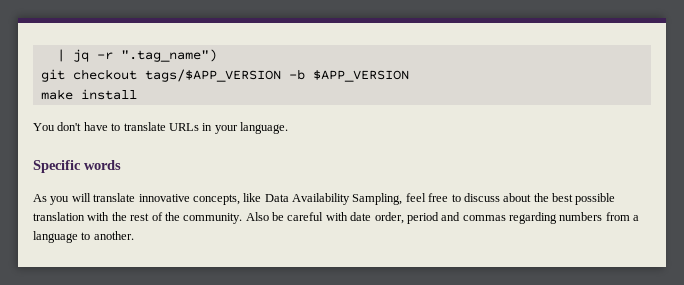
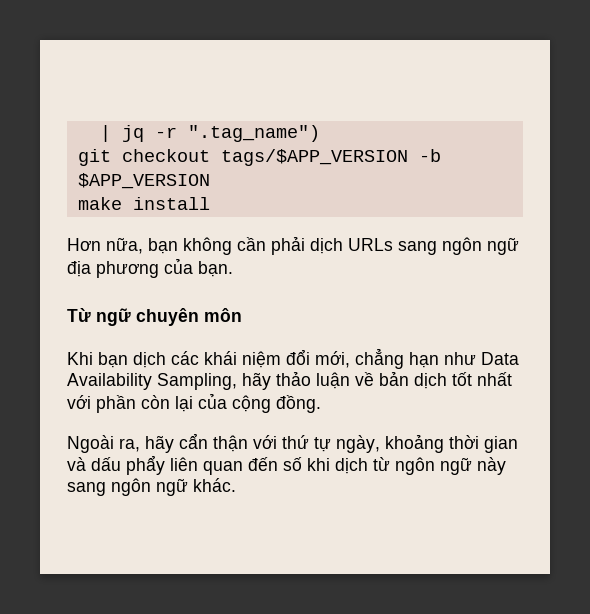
- You don't have to translate URLs in your language.
- Specific words
- As you will translate innovative concepts, like Data Availability Sampling, feel free to discuss about the best possible translation with the rest of the community. Also be careful with date order, period and commas regarding numbers from a language to another.
+ Hơn nữa, bạn không cần phải dịch URLs sang ngôn ngữ địa phương của bạn.
+ Từ ngữ chuyên môn
+ Khi bạn dịch các khái niệm đổi mới, chẳng hạn như Data Availability Sampling, hãy thảo luận về bản dịch tốt nhất với phần còn lại của cộng đồng.
+ Ngoài ra, hãy cẩn thận với thứ tự ngày, khoảng thời gian và dấu phẩy liên quan đến số khi dịch từ ngôn ngữ này sang ngôn ngữ khác.

